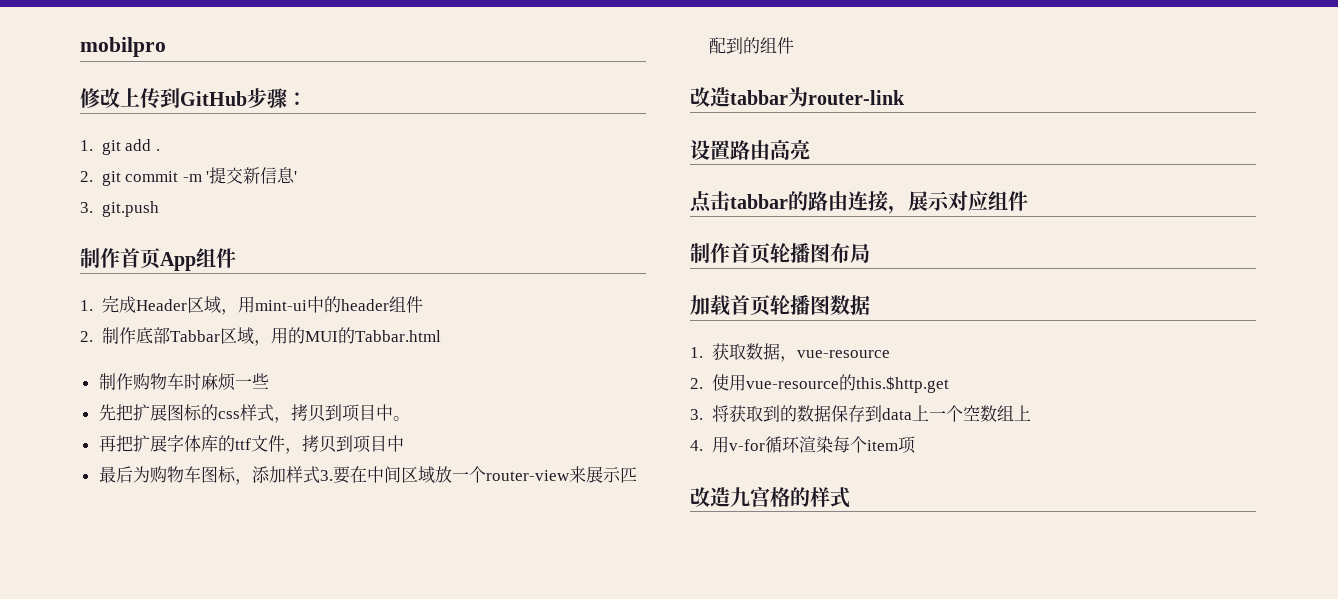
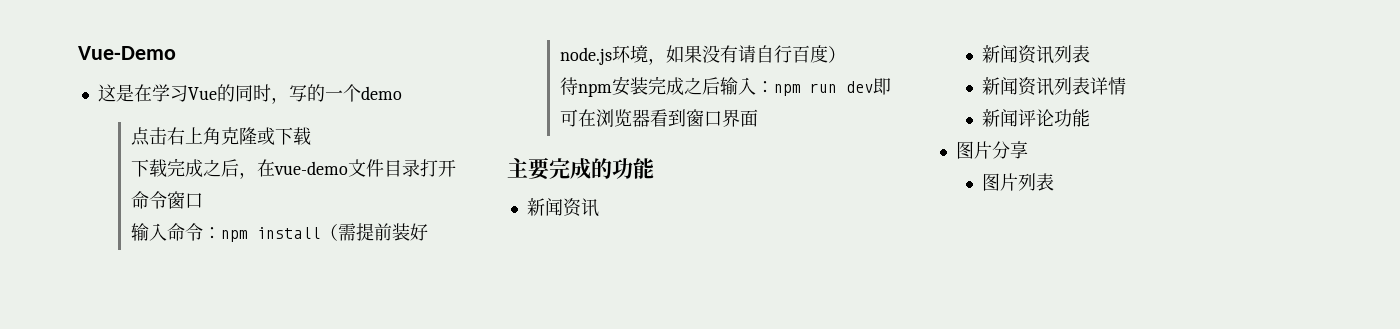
- mobilpro
- 修改上传到GitHub步骤：
- 1. git add .
- 2. git commit -m '提交新信息'
- 3. git.push
- 制作首页App组件
- 1.完成Header区域，用mint-ui中的header组件
- 2.制作底部Tabbar区域，用的MUI的Tabbar.html
- 制作购物车时麻烦一些
- 先把扩展图标的css样式，拷贝到项目中。
- 再把扩展字体库的ttf文件，拷贝到项目中
- 最后为购物车图标，添加样式3.要在中间区域放一个router-view来展示匹配到的组件
- 改造tabbar为router-link
- 设置路由高亮
- 点击tabbar的路由连接，展示对应组件
- 制作首页轮播图布局
- 加载首页轮播图数据
- 1.获取数据，vue-resource
- 2.使用vue-resource的this.$http.get
- 3.将获取到的数据保存到data上一个空数组上
- 4.用v-for循环渲染每个item项
- 改造九宫格的样式
+ Vue-Demo
+ 这是在学习Vue的同时，写的一个demo
+ 点击右上角克隆或下载
+ 下载完成之后，在vue-demo文件目录打开命令窗口
+ 输入命令：npm install（需提前装好node.js环境，如果没有请自行百度）
+ 待npm安装完成之后输入：npm run dev即可在浏览器看到窗口界面
+ 主要完成的功能
+ 新闻资讯
+ 新闻资讯列表
+ 新闻资讯列表详情
+ 新闻评论功能
+ 图片分享
+ 图片列表

